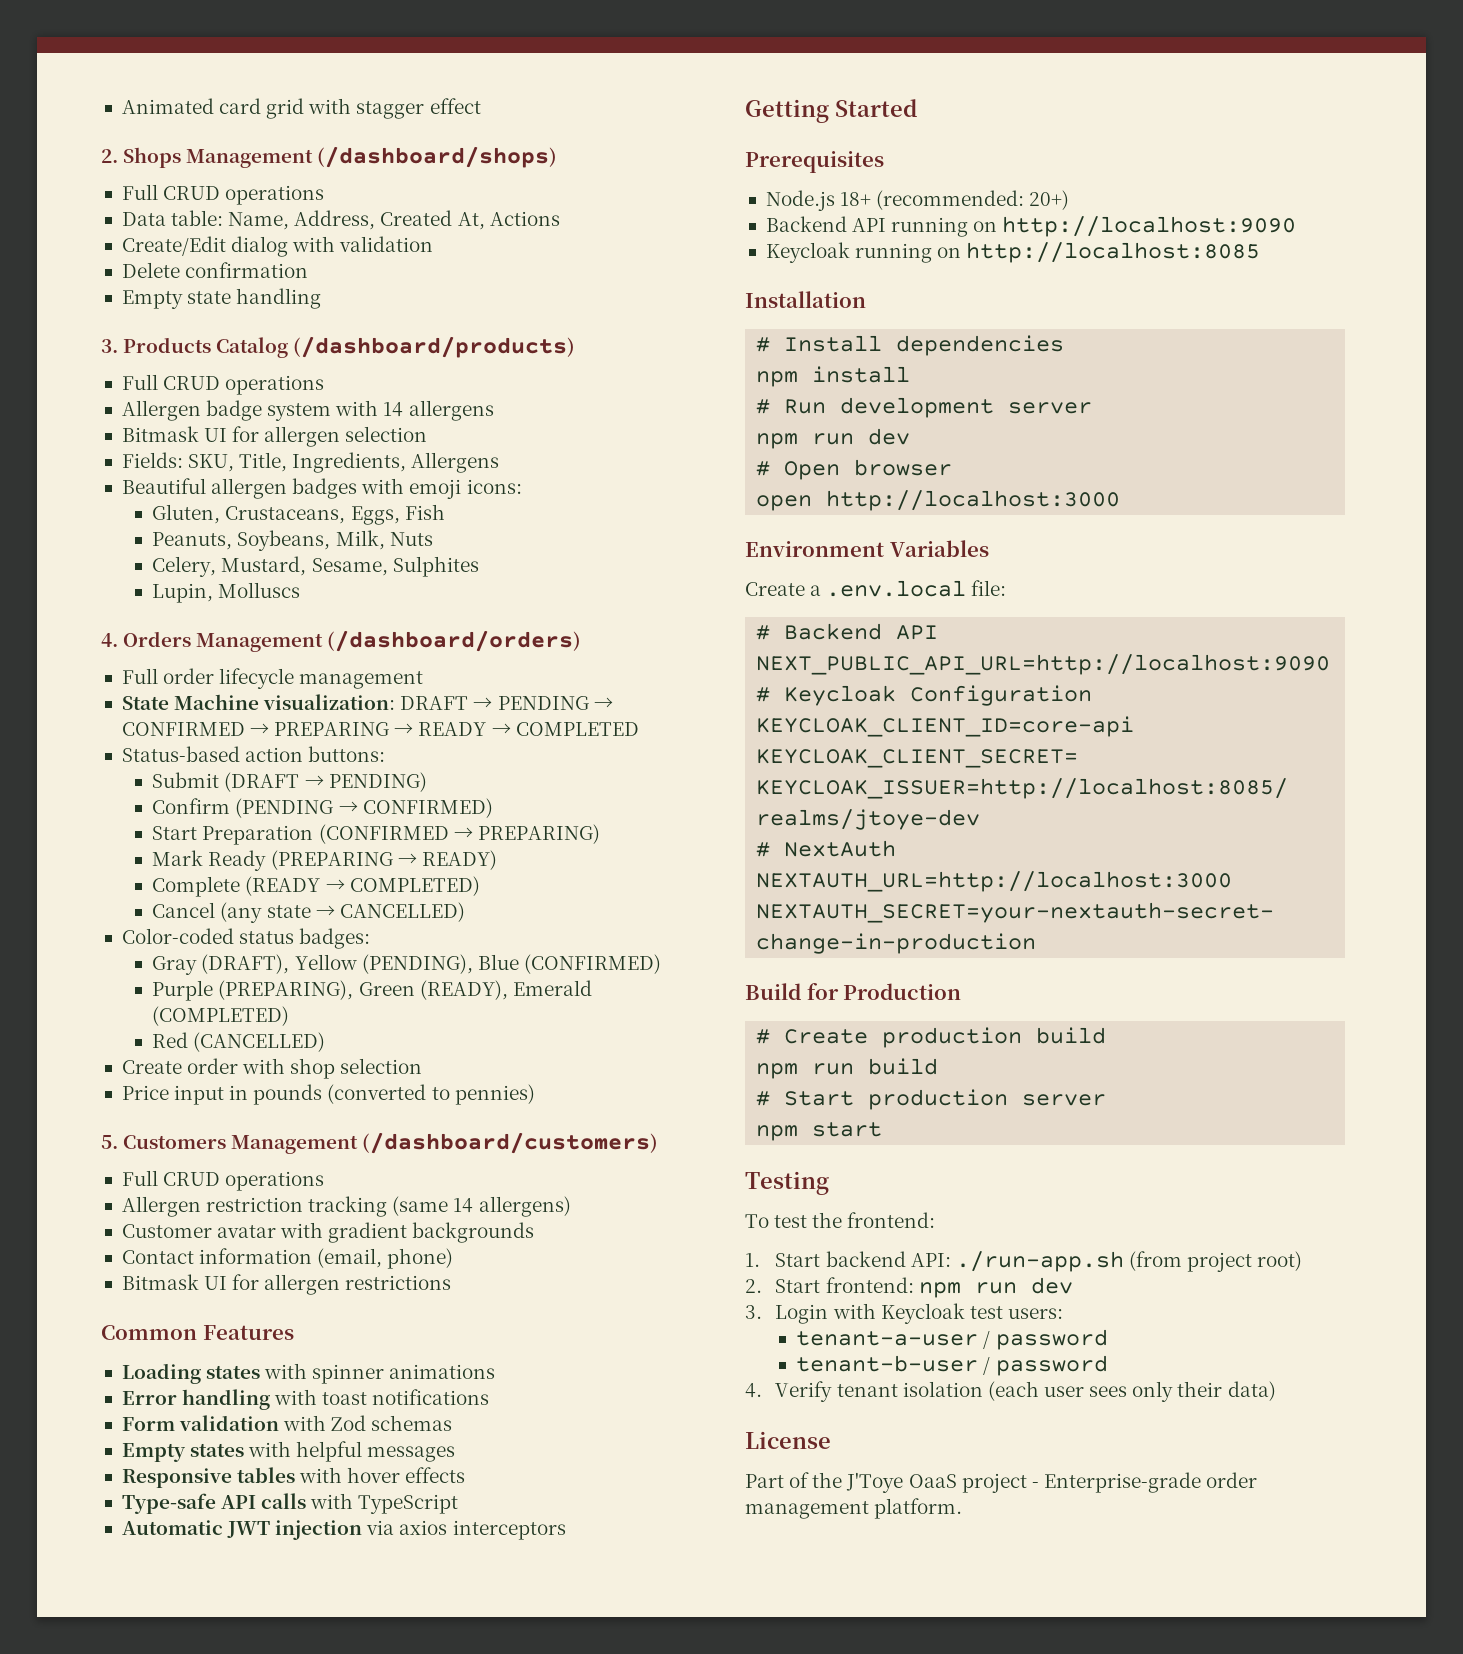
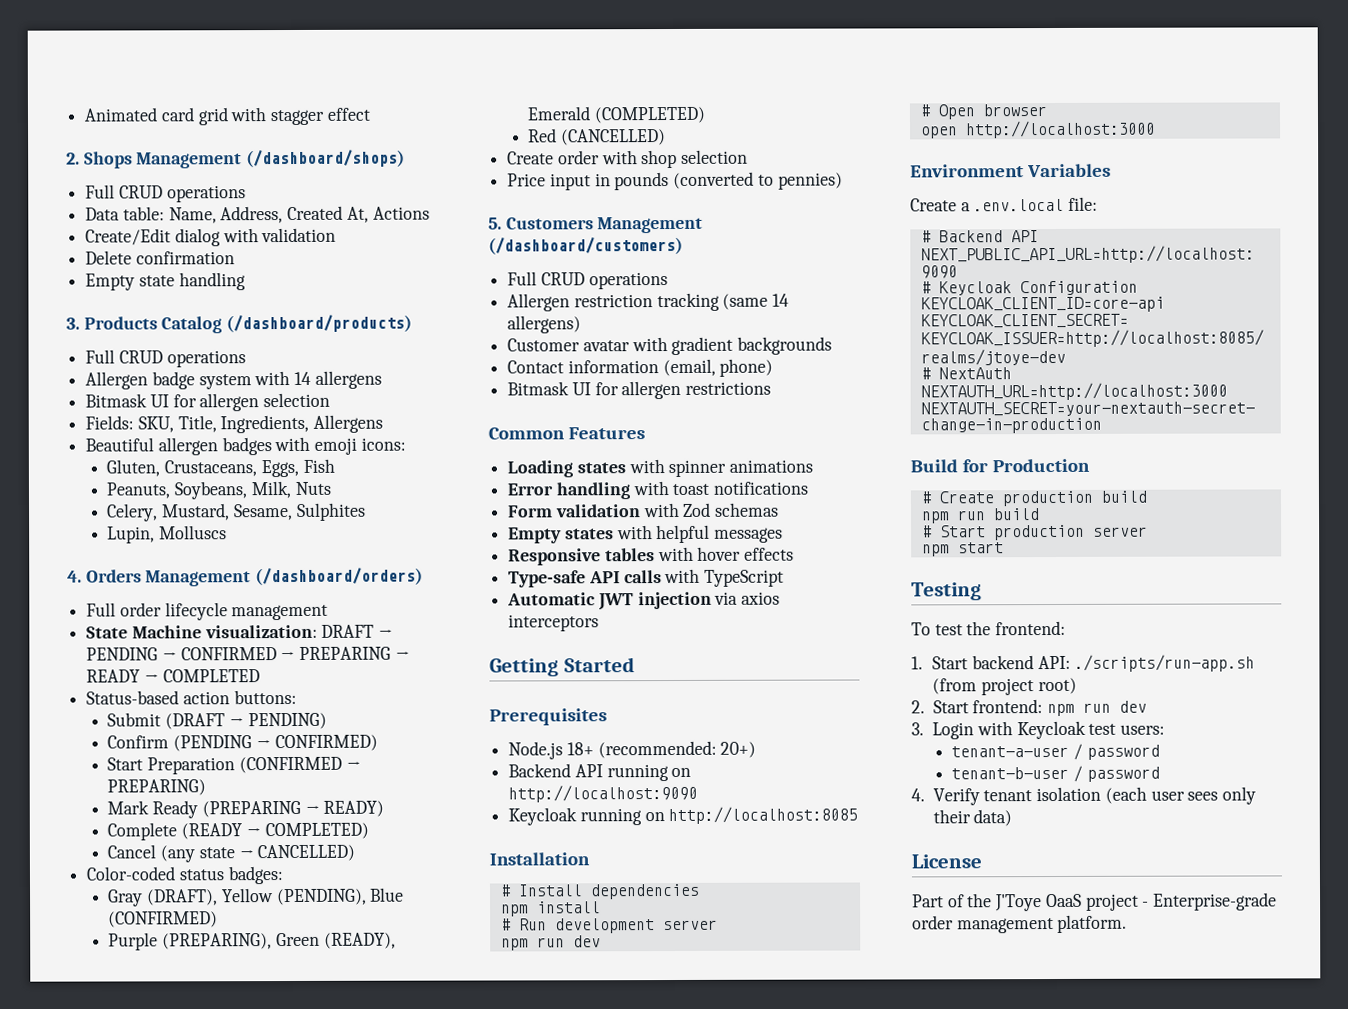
- 1. Start backend API: ./run-app.sh (from project root)
+ 1. Start backend API: ./scripts/run-app.sh (from project root)

